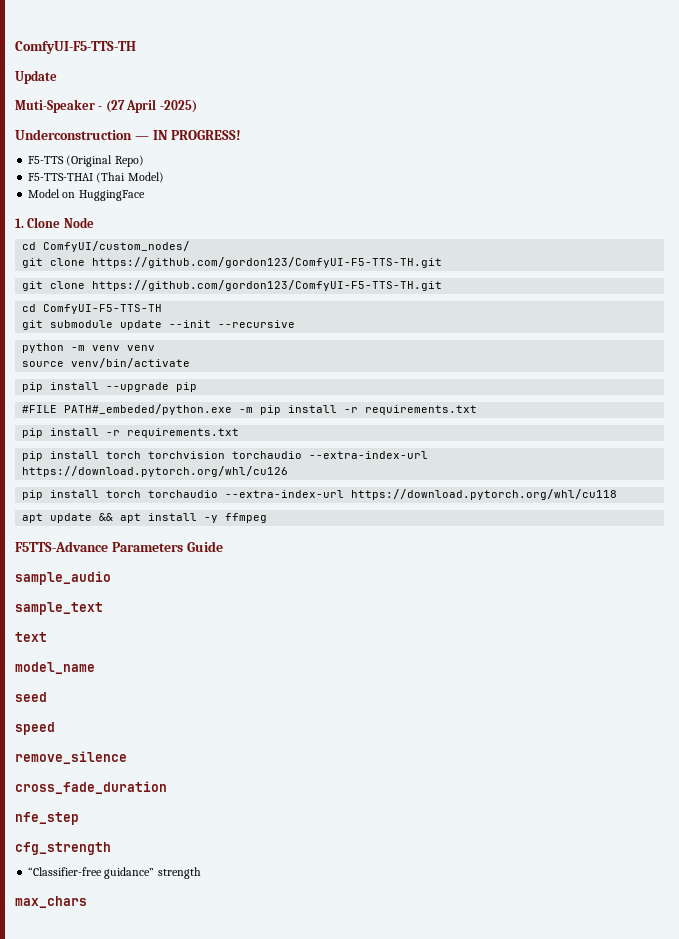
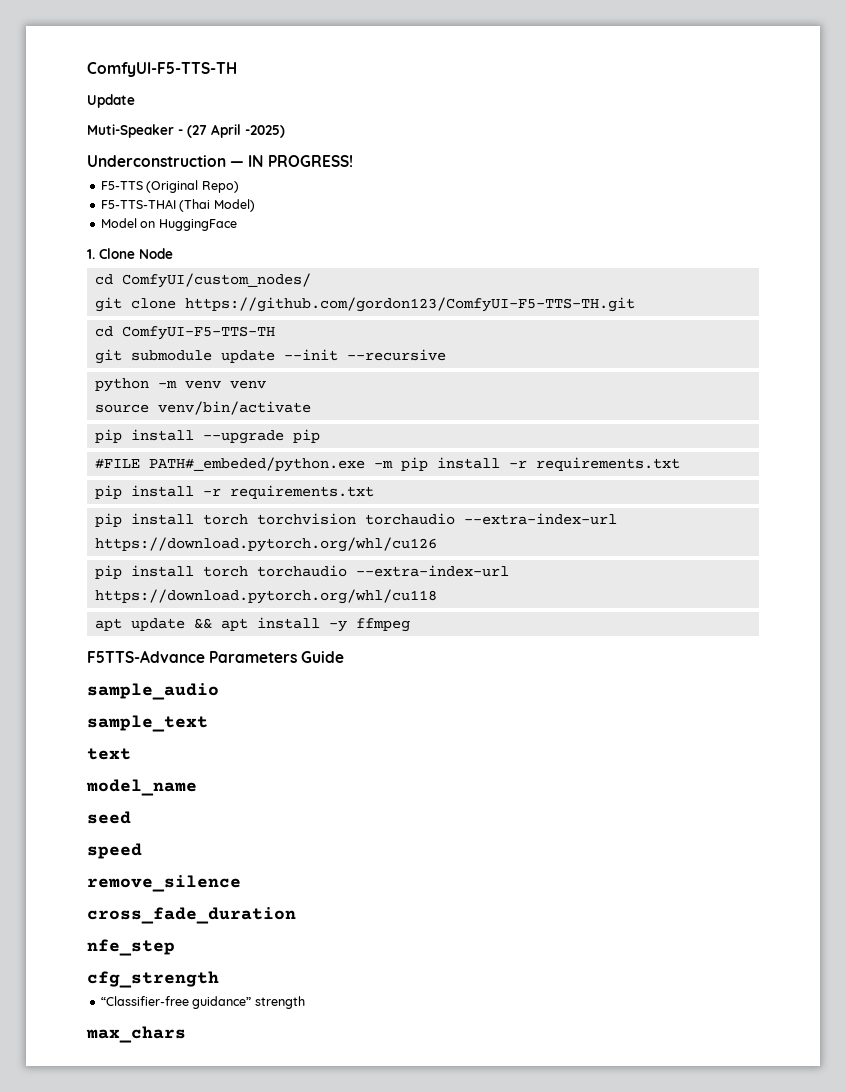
  cd ComfyUI/custom_nodes/
- git clone https://github.com/gordon123/ComfyUI-F5-TTS-TH.git

